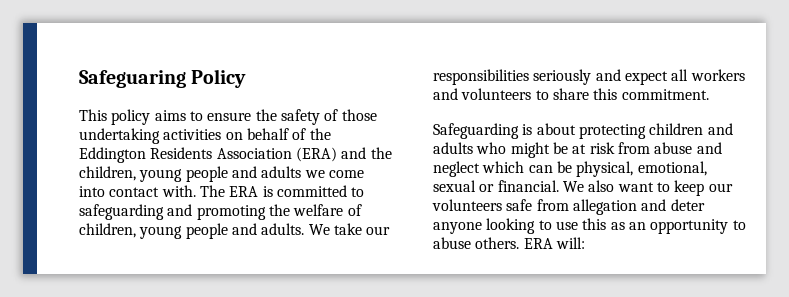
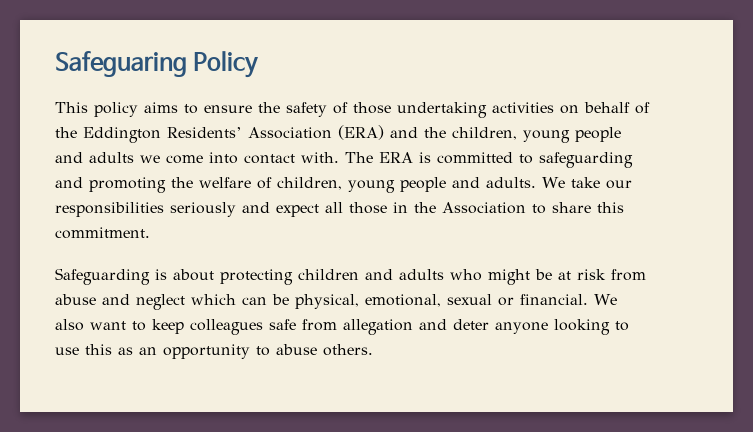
- This policy aims to ensure the safety of those undertaking activities on behalf of the Eddington Residents Association (ERA) and the children, young people and adults we come into contact with.
+ This policy aims to ensure the safety of those undertaking activities on behalf of the Eddington Residents’ Association (ERA) and the children, young people and adults we come into contact with.
- We take our responsibilities seriously and expect all workers and volunteers to share this commitment.
+ We take our responsibilities seriously and expect all those in the Association to share this commitment.
- We also want to keep our volunteers safe from allegation and deter anyone looking to use this as an opportunity to abuse others. ERA will:
+ We also want to keep colleagues safe from allegation and deter anyone looking to use this as an opportunity to abuse others.

